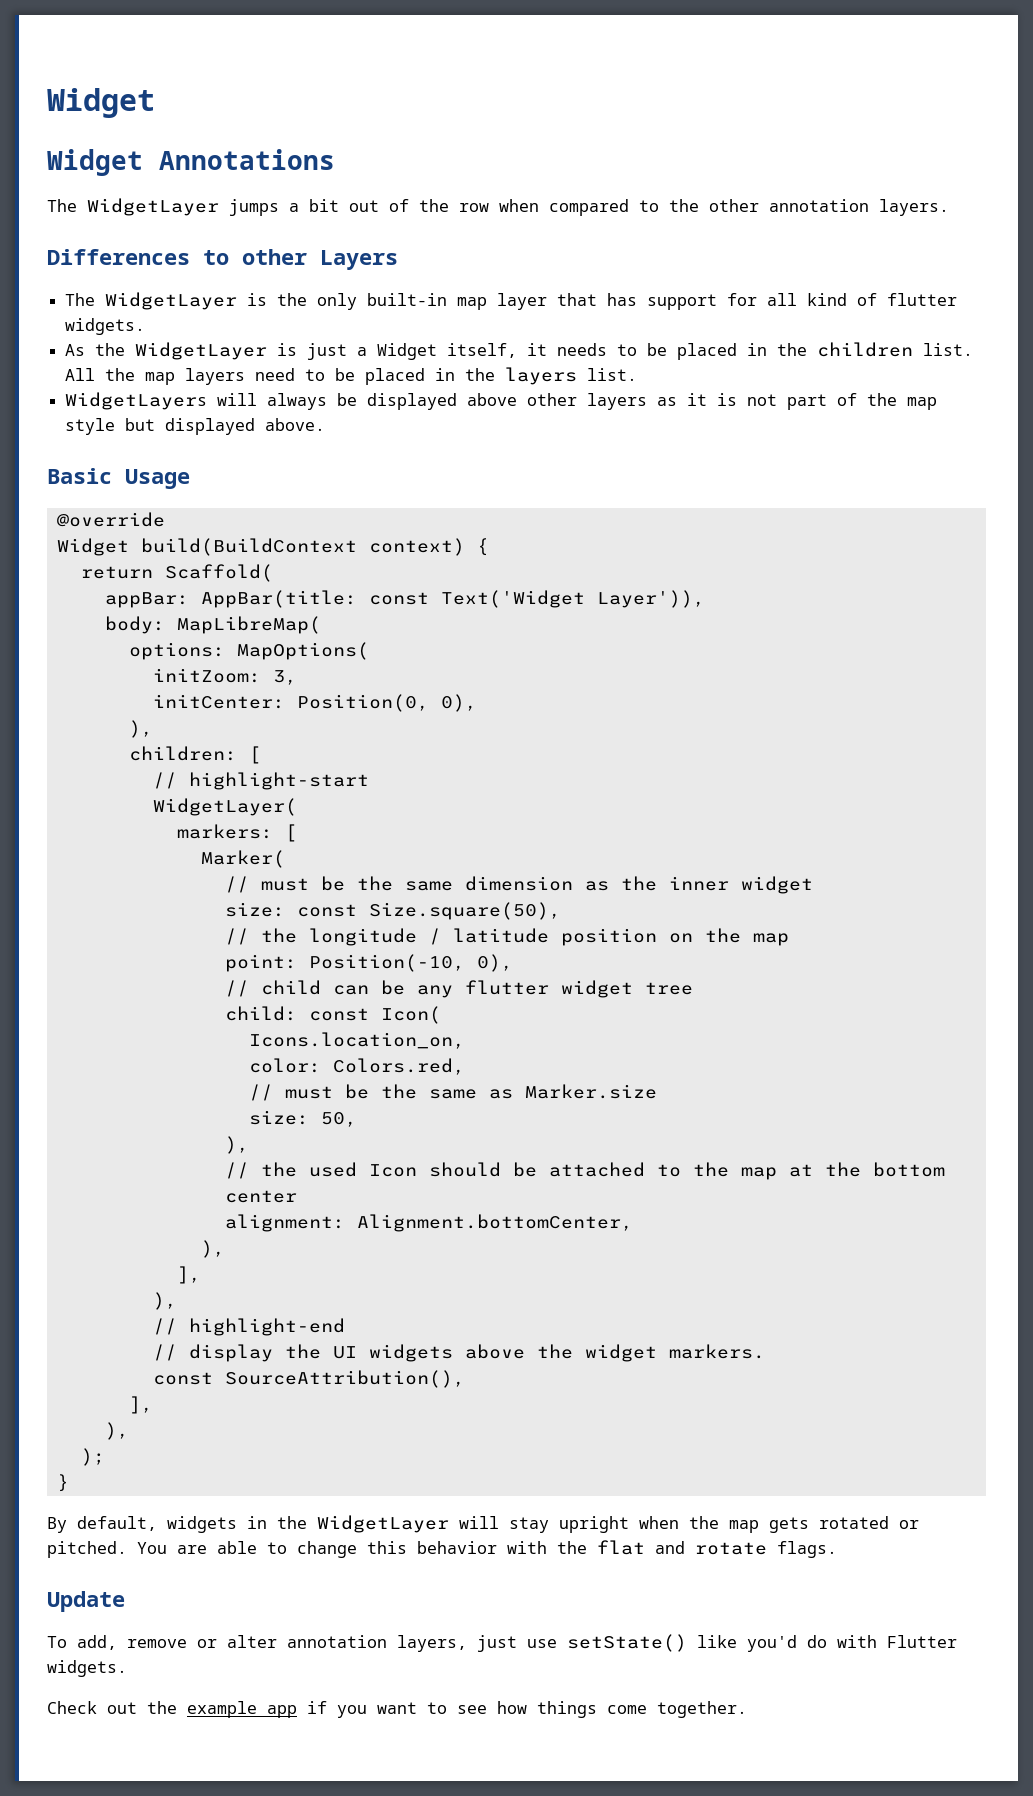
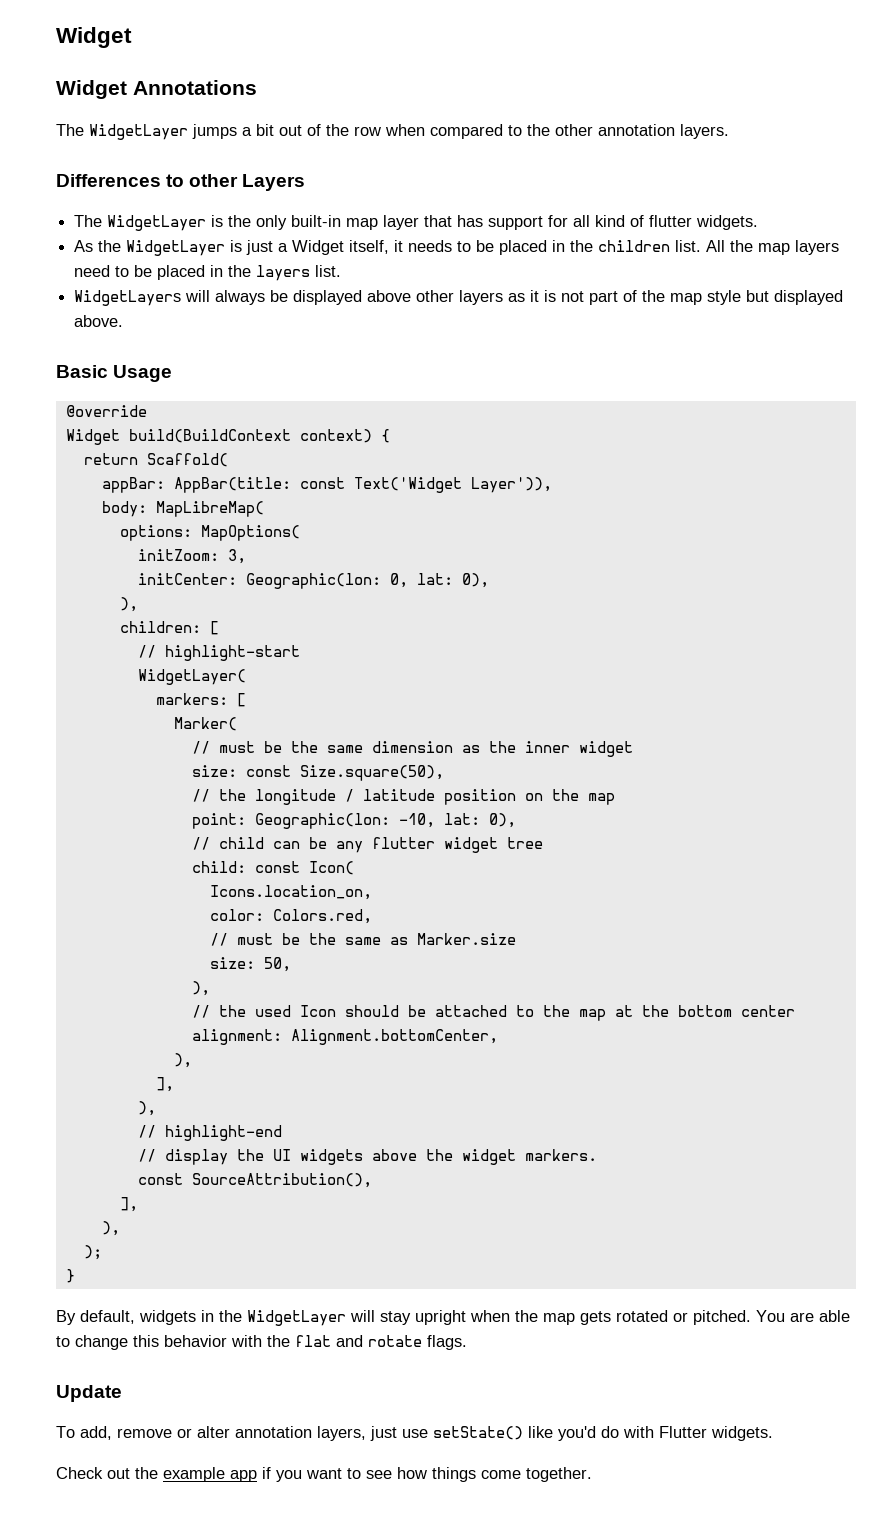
- initCenter: Position(0, 0),
+ initCenter: Geographic(lon: 0, lat: 0),
- point: Position(-10, 0),
+ point: Geographic(lon: -10, lat: 0),

